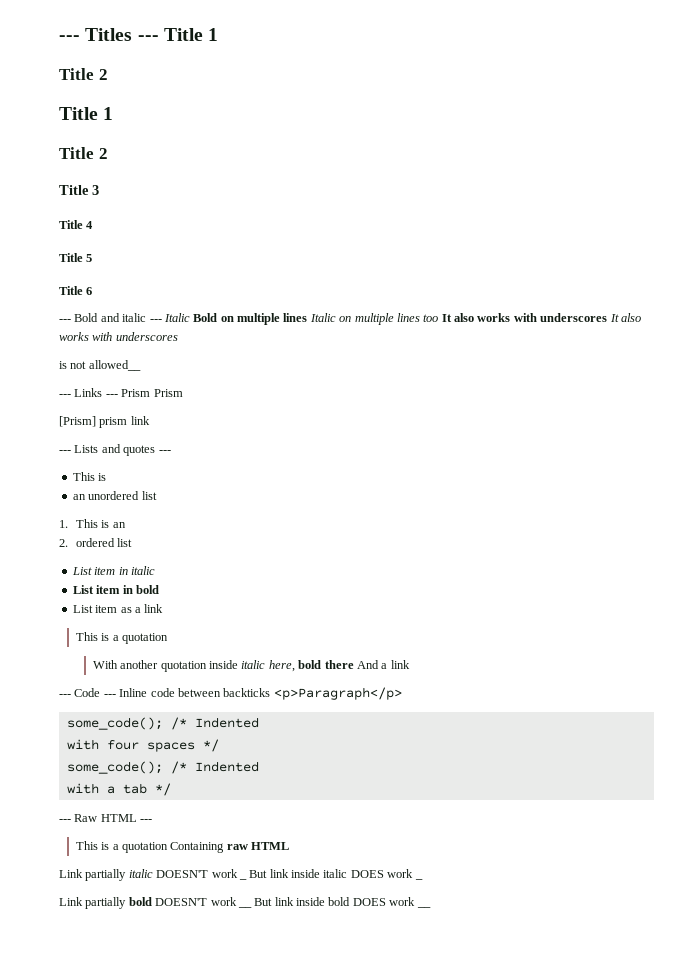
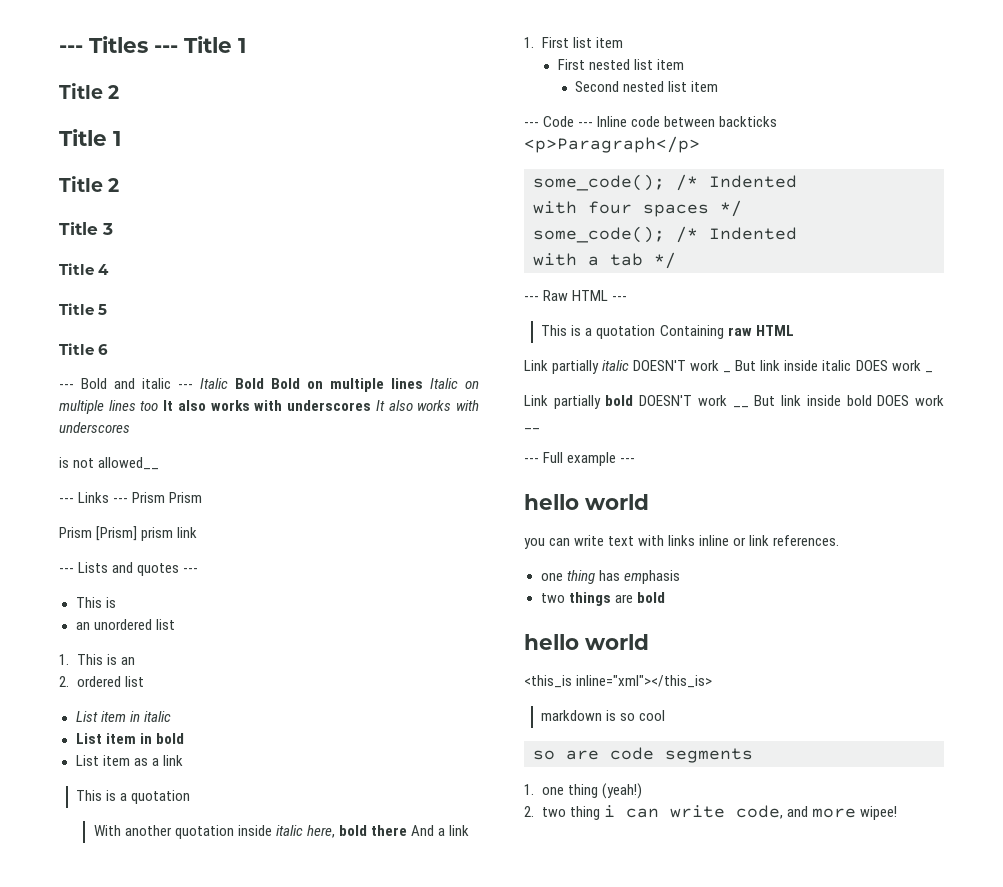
- --- Bold and italic --- Italic Bold on multiple lines Italic on multiple lines too It also works with underscores It also works with underscores
+ --- Bold and italic --- Italic Bold Bold on multiple lines Italic on multiple lines too It also works with underscores It also works with underscores
- [Prism] prism link
+ Prism [Prism] prism link
+ 1. First list item
+ First nested list item
+ Second nested list item
+ --- Full example ---
+ hello world
+ you can write text with links inline or link references.
+ one thing has emphasis
+ two things are bold
+ hello world
+ <this_is inline="xml"></this_is>
+ markdown is so cool
+ so are code segments
+ 1. one thing (yeah!)
+ 2. two thing i can write code, and more wipee!

